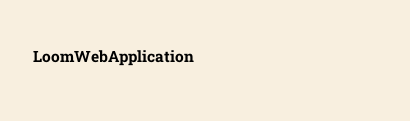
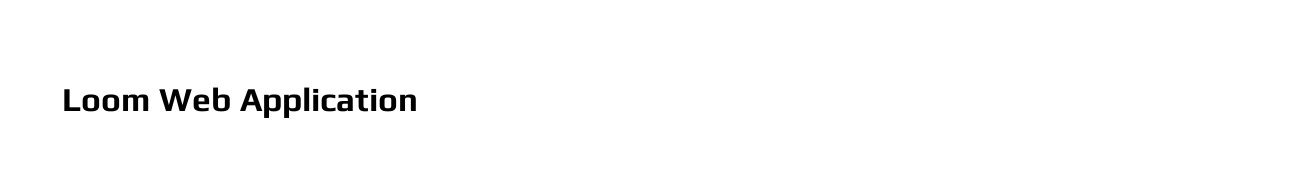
- LoomWebApplication
+ Loom Web Application

